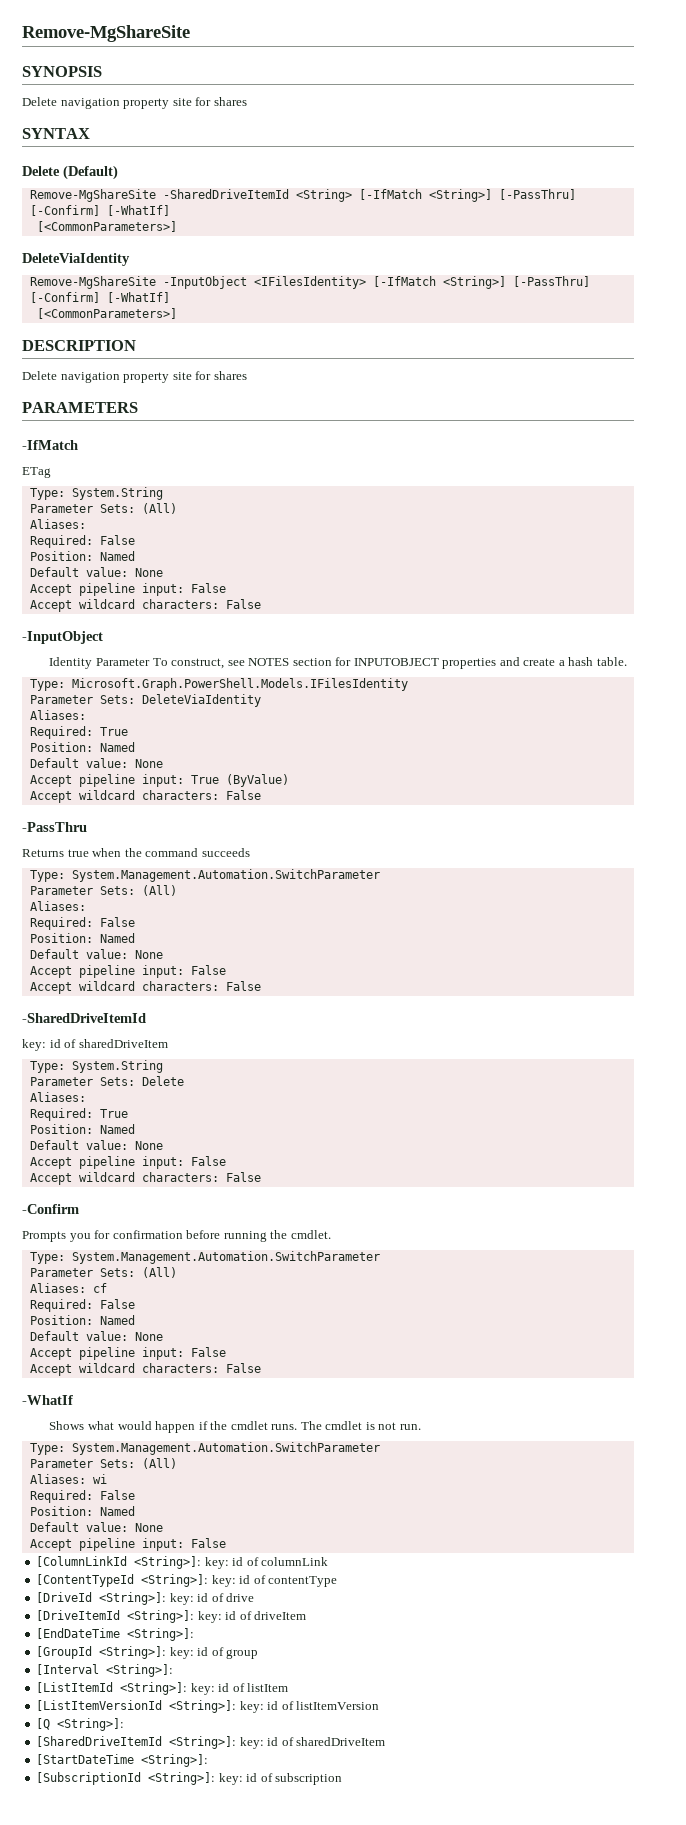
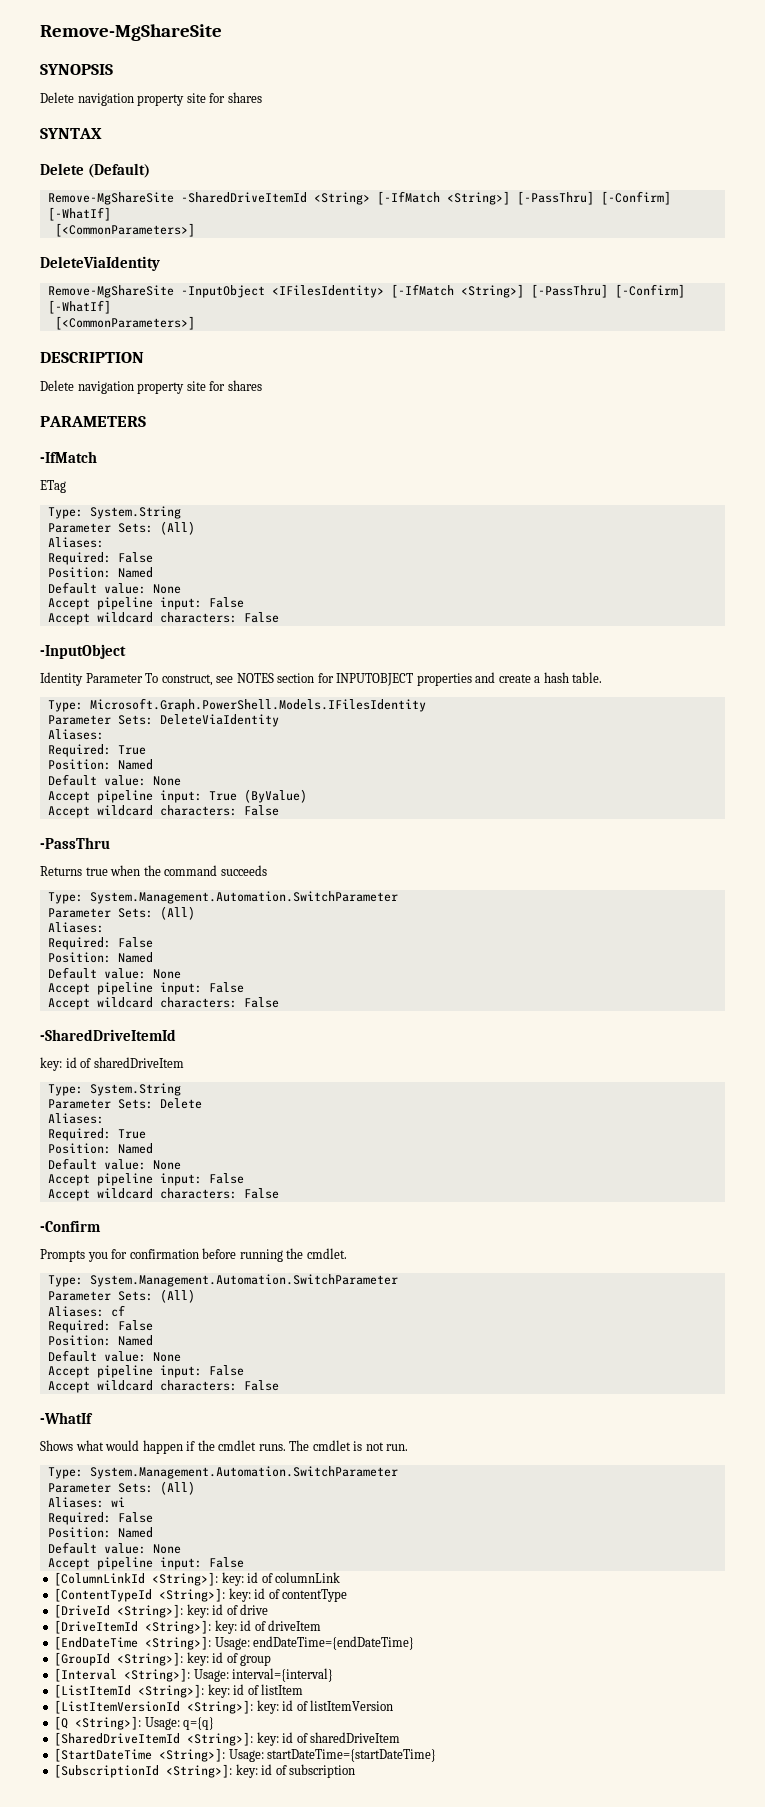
- [EndDateTime <String>]:
+ [EndDateTime <String>]: Usage: endDateTime={endDateTime}
- [Interval <String>]:
+ [Interval <String>]: Usage: interval={interval}
- [Q <String>]:
+ [Q <String>]: Usage: q={q}
- [StartDateTime <String>]:
+ [StartDateTime <String>]: Usage: startDateTime={startDateTime}

